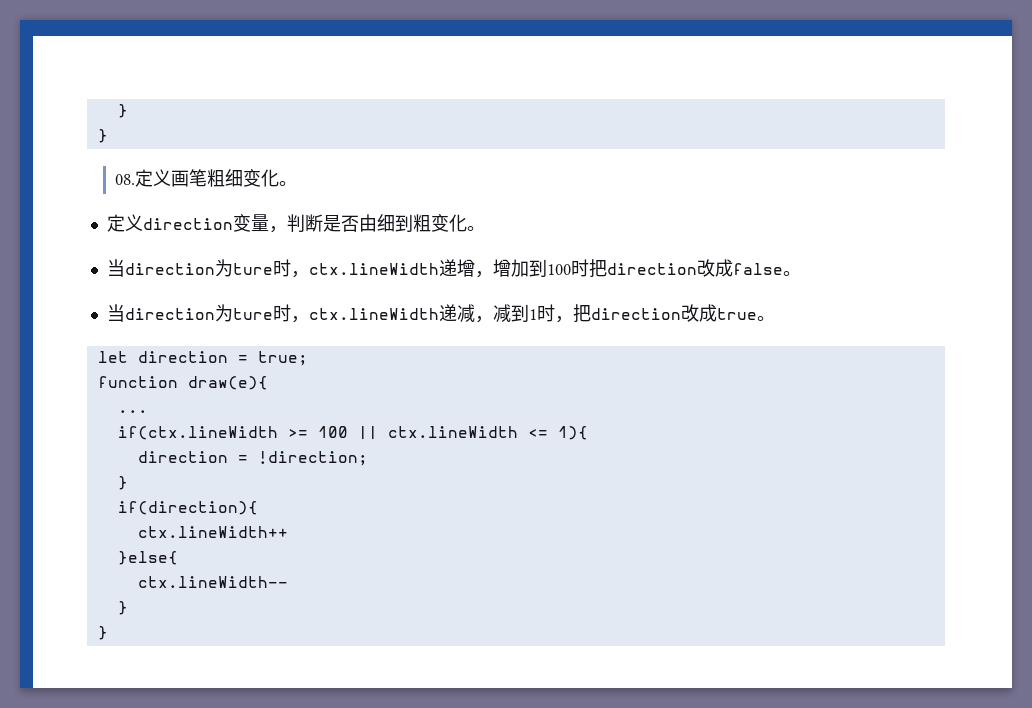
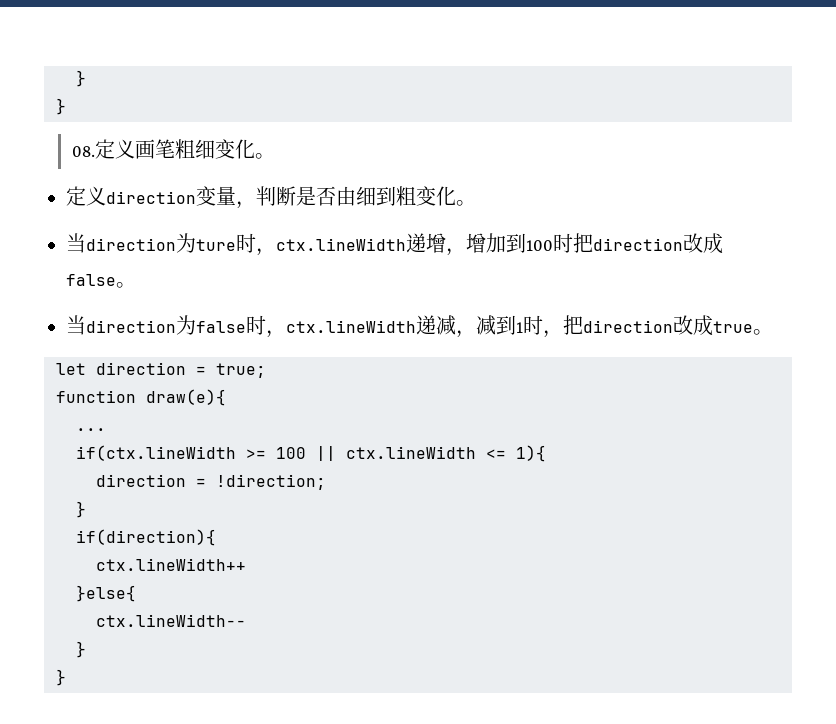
- 当direction为ture时，ctx.lineWidth递减，减到1时，把direction改成true。
+ 当direction为false时，ctx.lineWidth递减，减到1时，把direction改成true。

